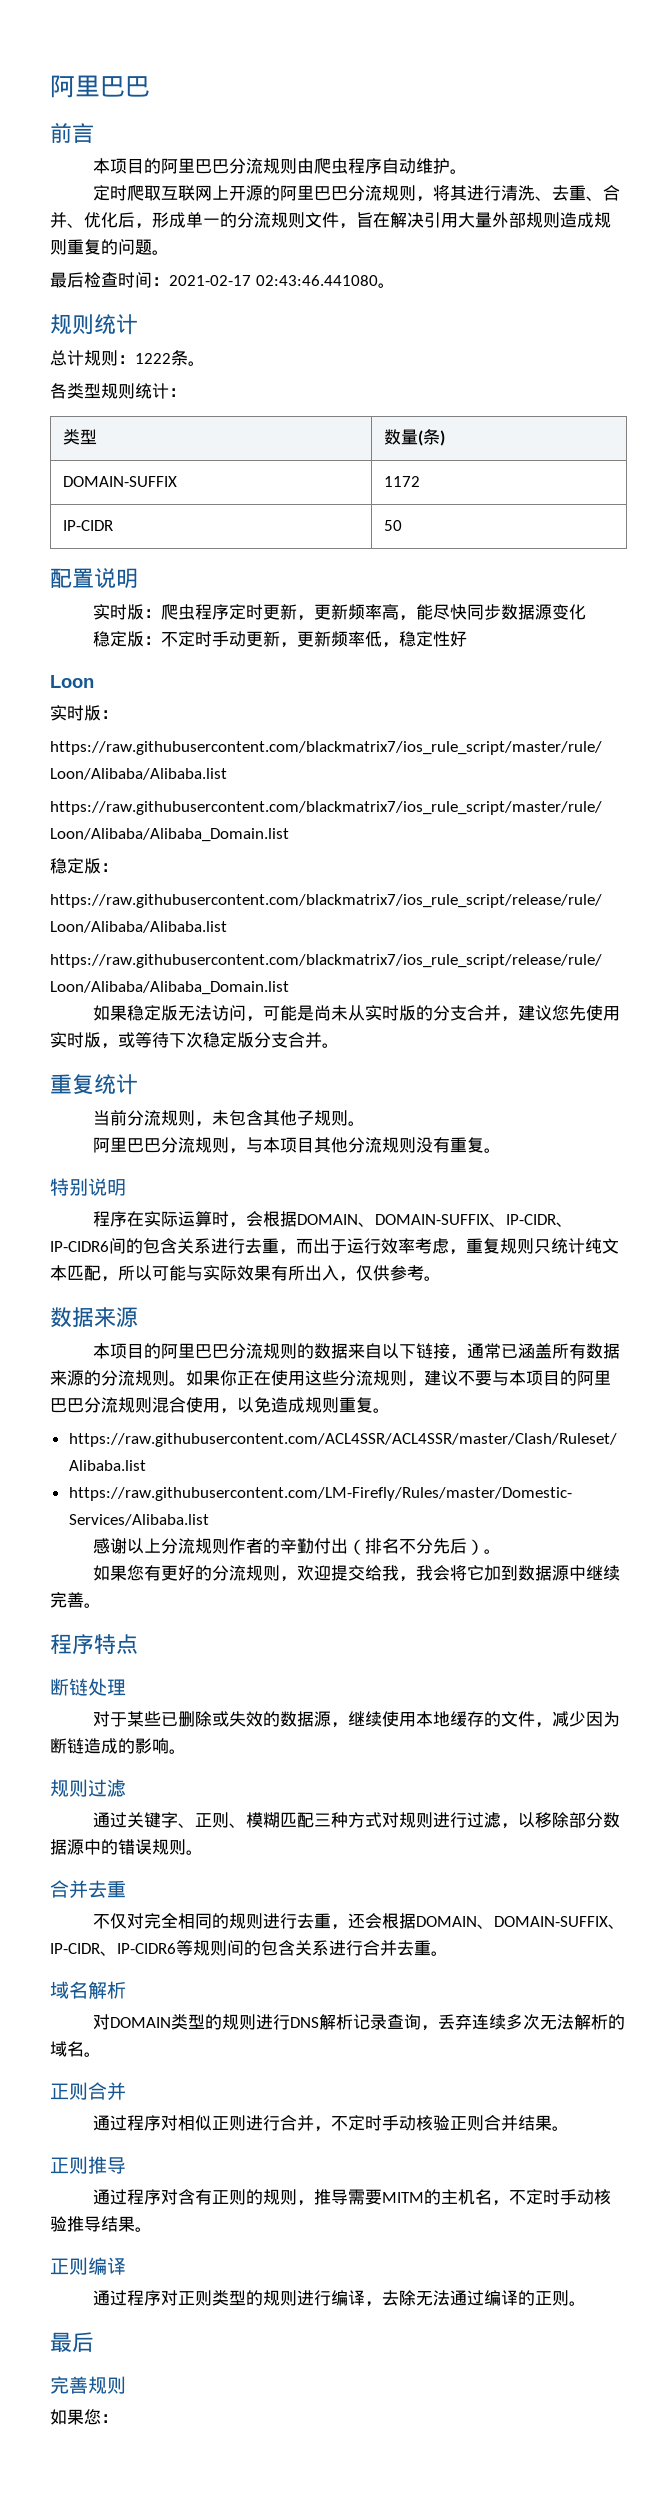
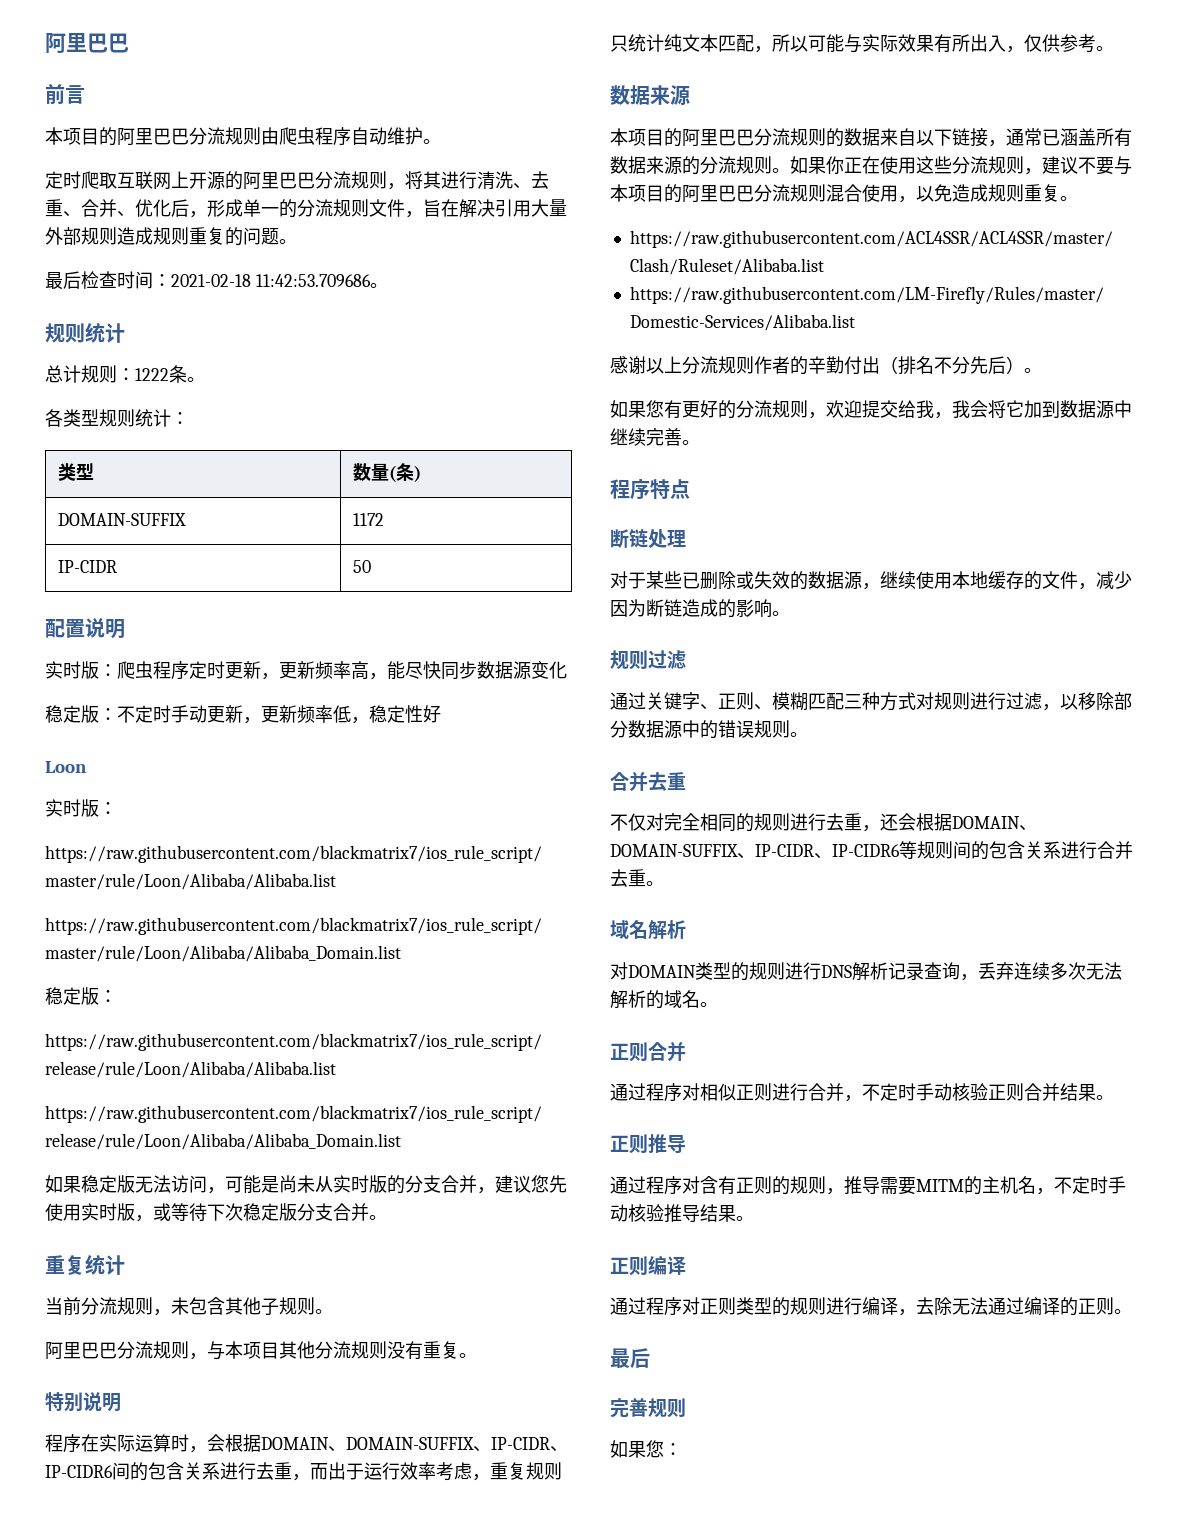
- 最后检查时间：2021-02-17 02:43:46.441080。
+ 最后检查时间：2021-02-18 11:42:53.709686。

